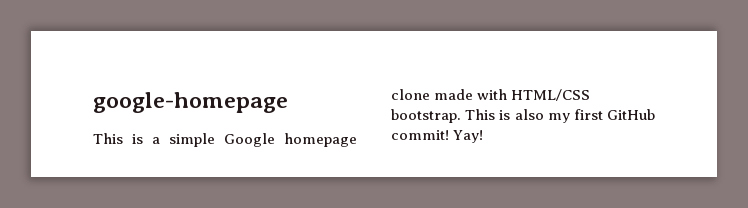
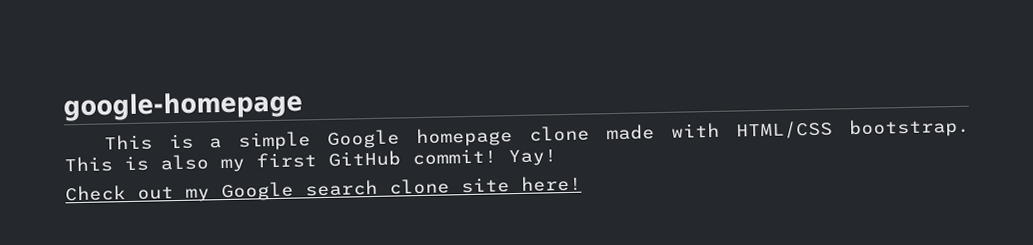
+ Check out my Google search clone site here!

